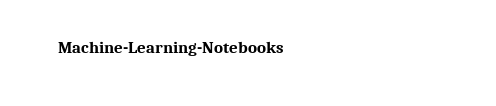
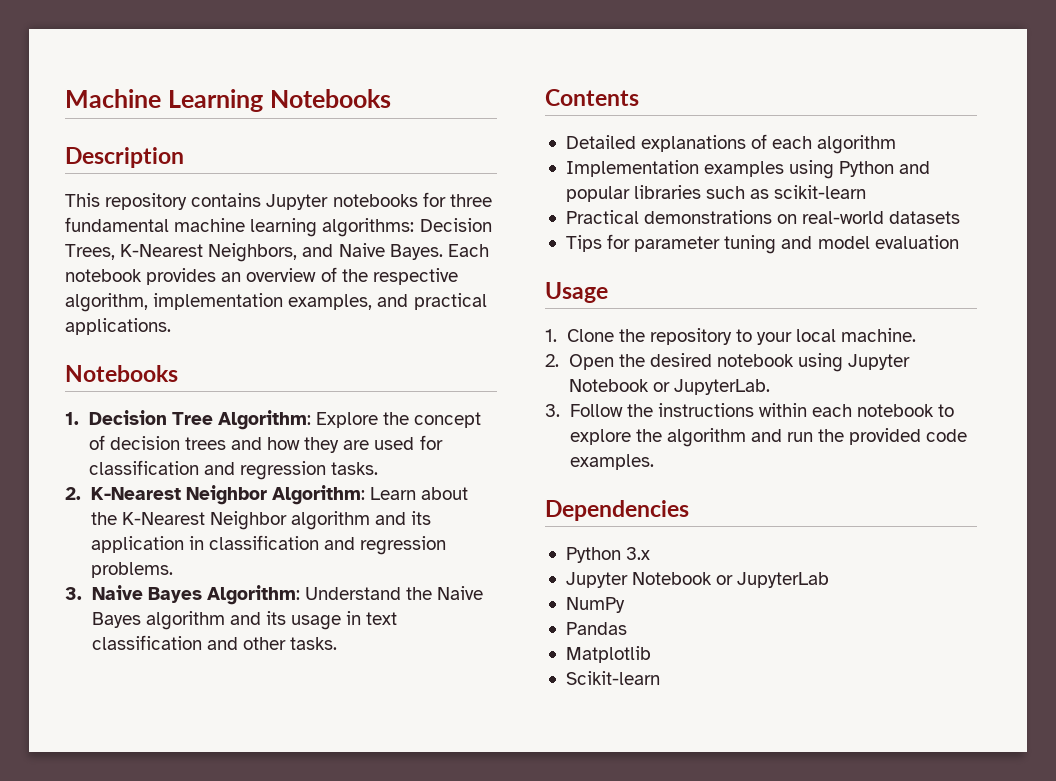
- Machine-Learning-Notebooks
+ Machine Learning Notebooks
+ Description
+ This repository contains Jupyter notebooks for three fundamental machine learning algorithms: Decision Trees, K-Nearest Neighbors, and Naive Bayes. Each notebook provides an overview of the respective algorithm, implementation examples, and practical applications.
+ Notebooks
+ 1. Decision Tree Algorithm: Explore the concept of decision trees and how they are used for classification and regression tasks.
+ 2. K-Nearest Neighbor Algorithm: Learn about the K-Nearest Neighbor algorithm and its application in classification and regression problems.
+ 3. Naive Bayes Algorithm: Understand the Naive Bayes algorithm and its usage in text classification and other tasks.
+ Contents
+ Detailed explanations of each algorithm
+ Implementation examples using Python and popular libraries such as scikit-learn
+ Practical demonstrations on real-world datasets
+ Tips for parameter tuning and model evaluation
+ Usage
+ 1. Clone the repository to your local machine.
+ 2. Open the desired notebook using Jupyter Notebook or JupyterLab.
+ 3. Follow the instructions within each notebook to explore the algorithm and run the provided code examples.
+ Dependencies
+ Python 3.x
+ Jupyter Notebook or JupyterLab
+ NumPy
+ Pandas
+ Matplotlib
+ Scikit-learn

